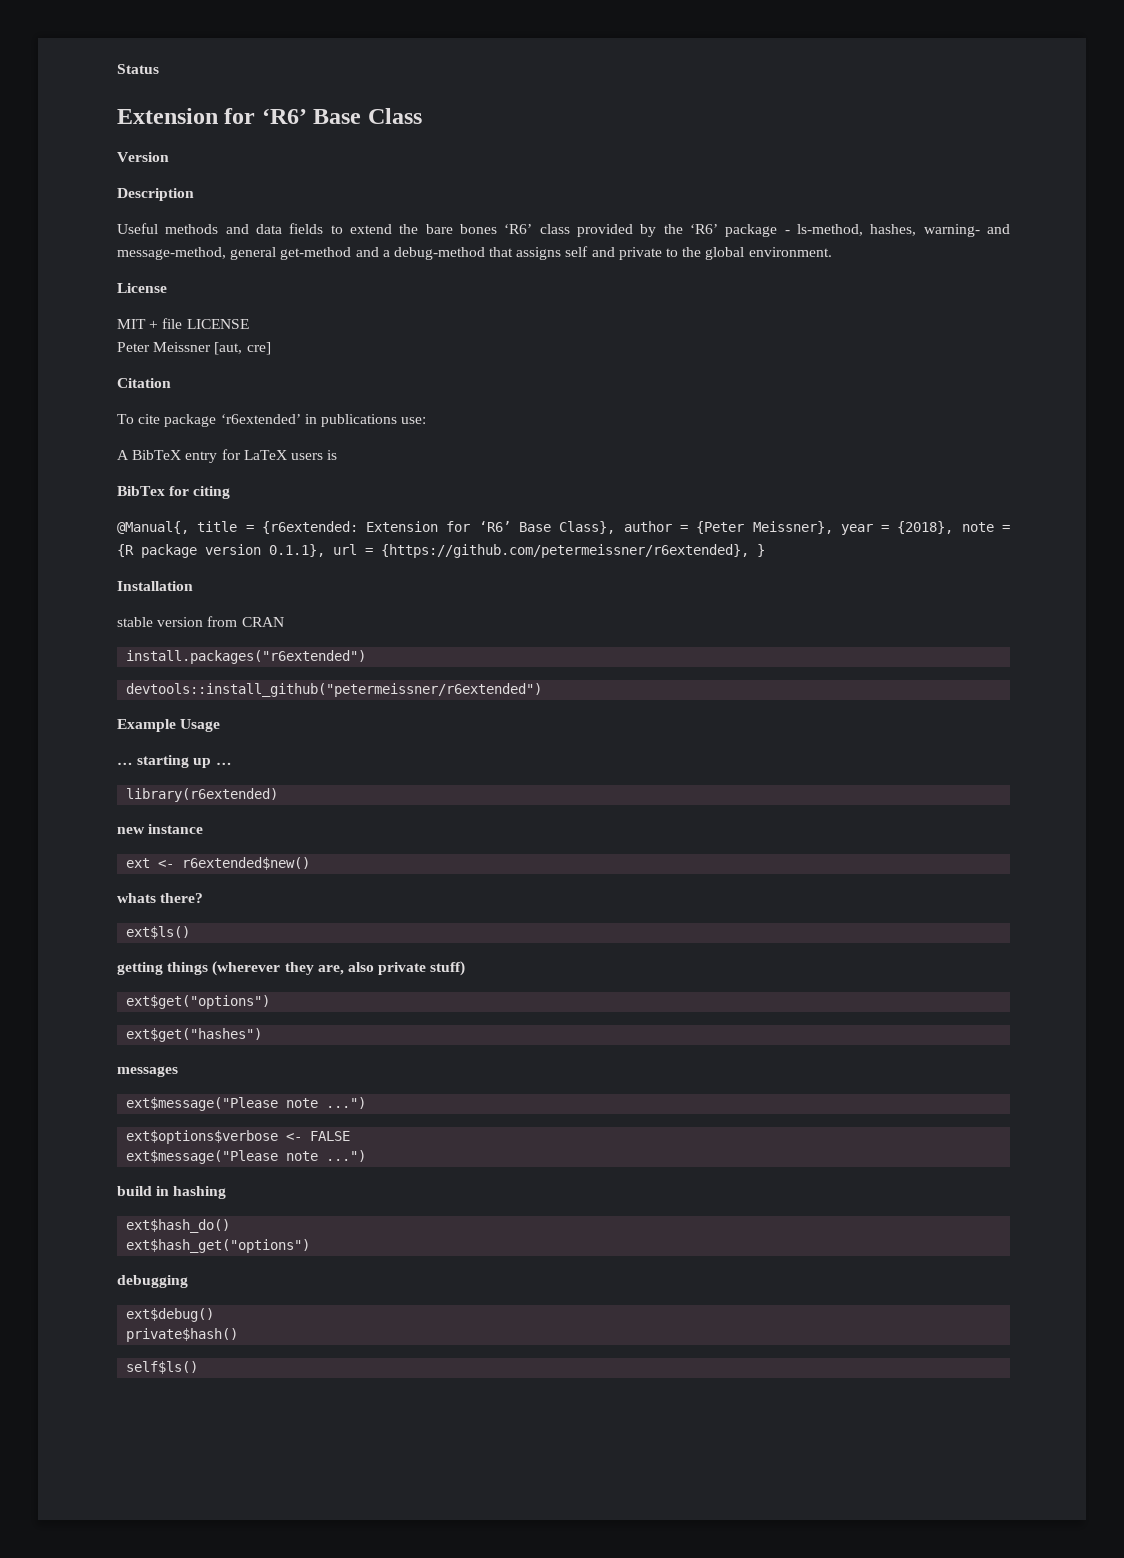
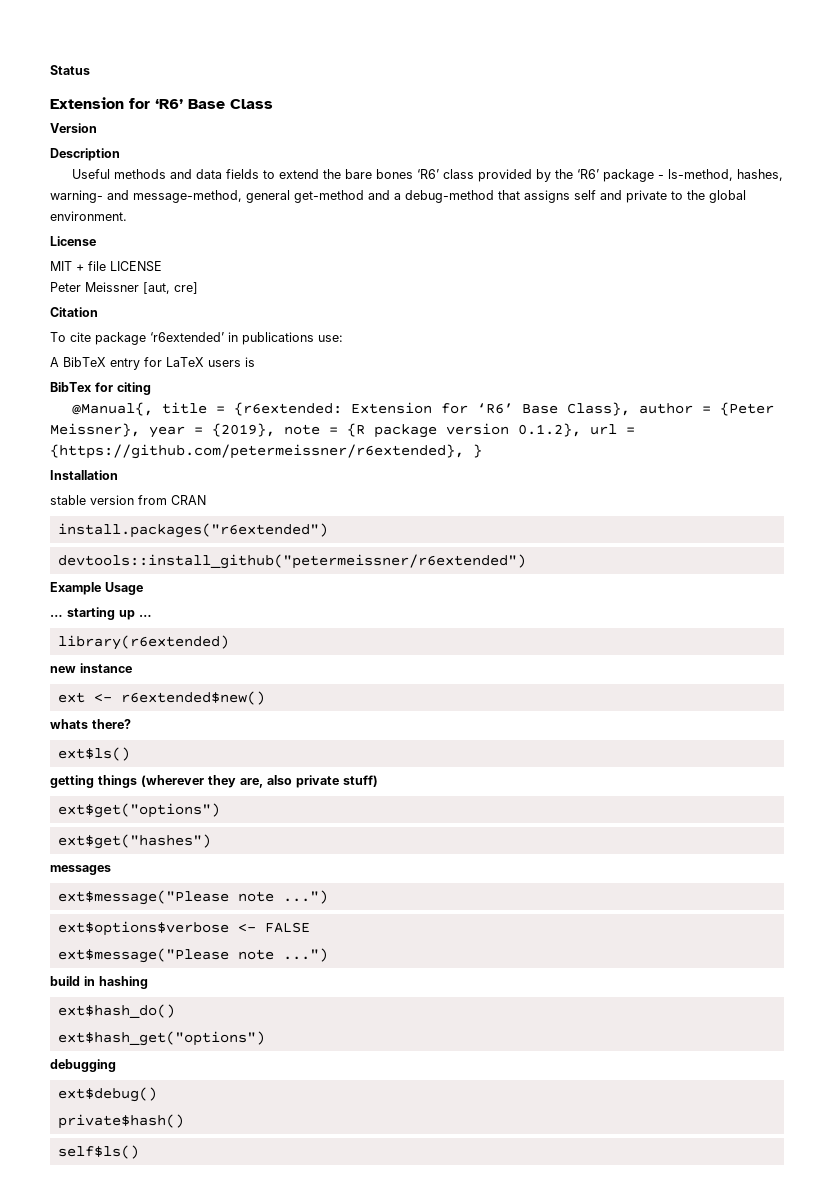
- @Manual{, title = {r6extended: Extension for ‘R6’ Base Class}, author = {Peter Meissner}, year = {2018}, note = {R package version 0.1.1}, url = {https://github.com/petermeissner/r6extended}, }
+ @Manual{, title = {r6extended: Extension for ‘R6’ Base Class}, author = {Peter Meissner}, year = {2019}, note = {R package version 0.1.2}, url = {https://github.com/petermeissner/r6extended}, }

